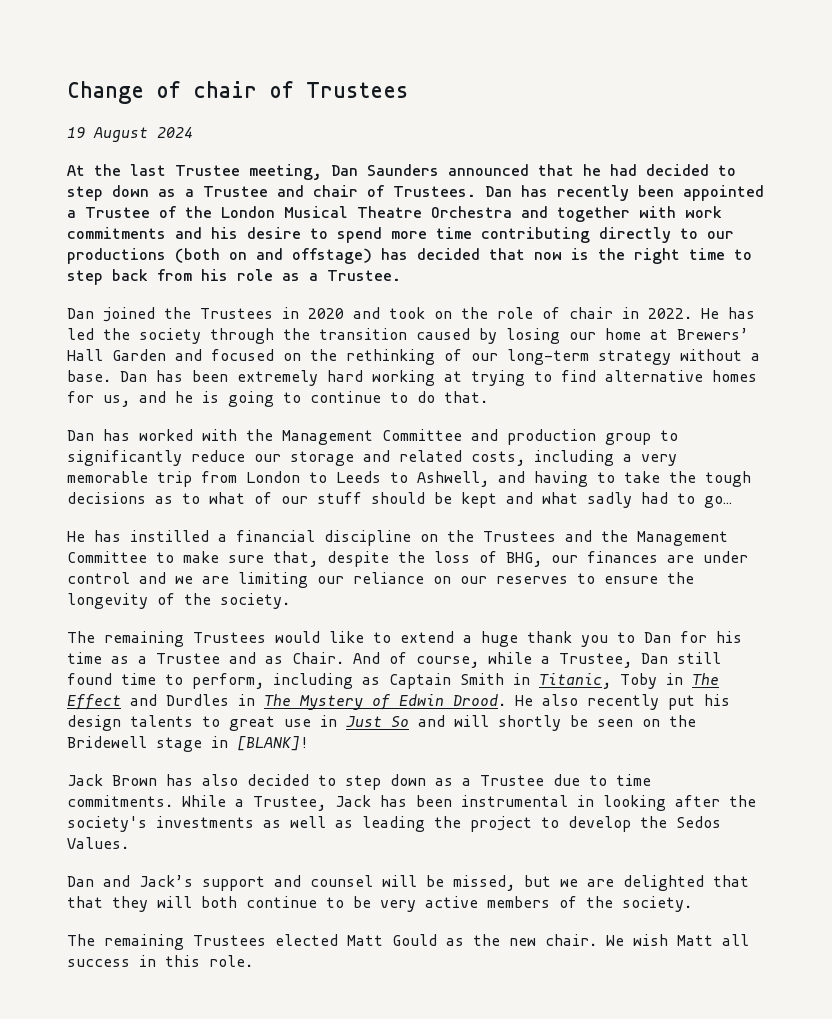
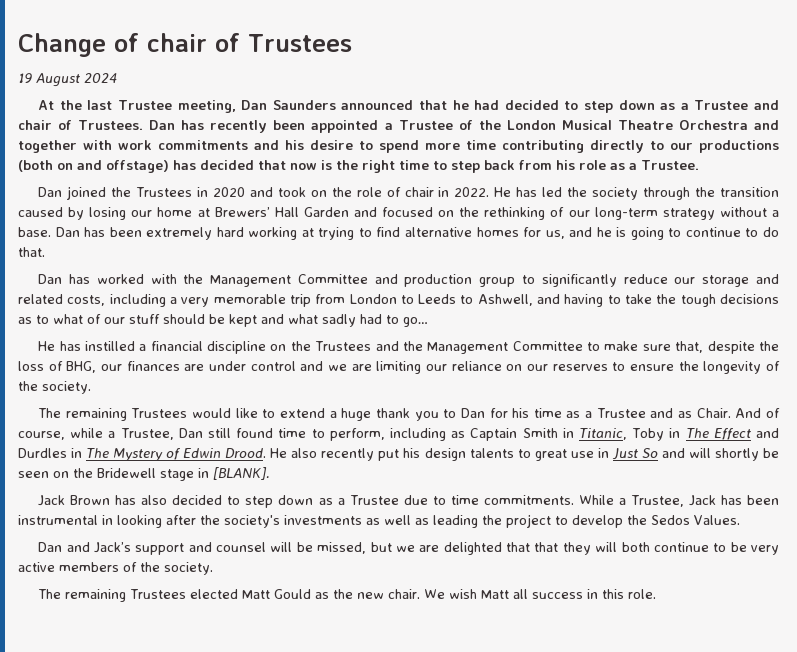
- He also recently put his design talents to great use in Just So and will shortly be seen on the Bridewell stage in [BLANK]!
+ He also recently put his design talents to great use in Just So and will shortly be seen on the Bridewell stage in [BLANK].

